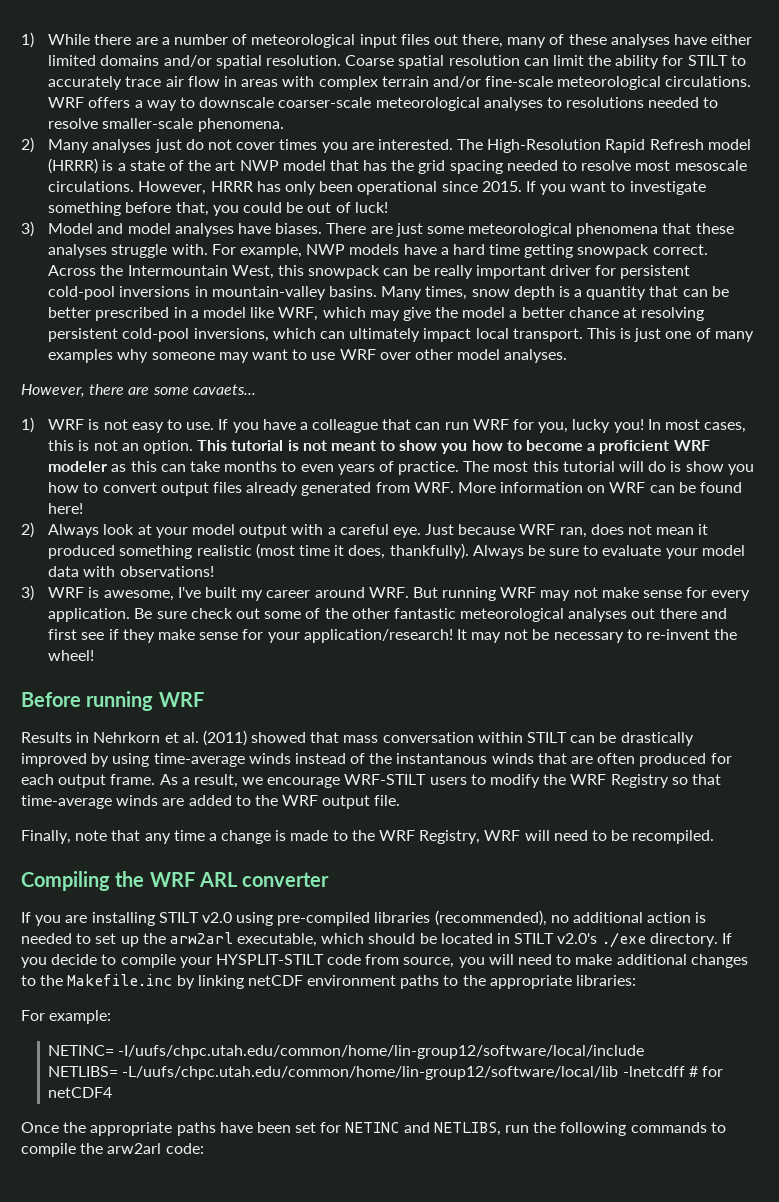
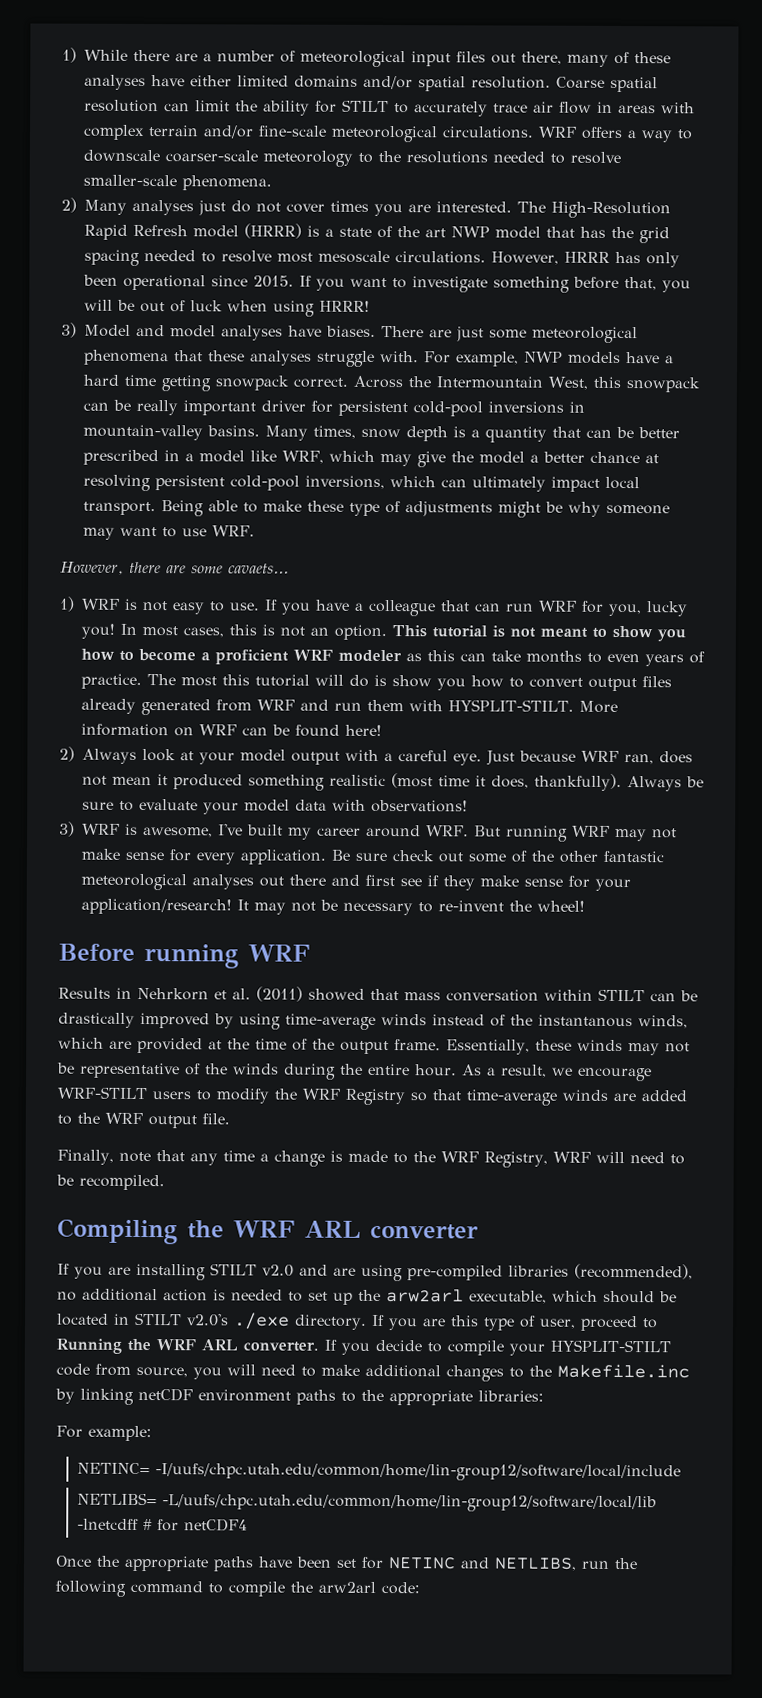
- WRF offers a way to downscale coarser-scale meteorological analyses to resolutions needed to resolve smaller-scale phenomena.
+ WRF offers a way to downscale coarser-scale meteorology to the resolutions needed to resolve smaller-scale phenomena.
- If you want to investigate something before that, you could be out of luck!
+ If you want to investigate something before that, you will be out of luck when using HRRR!
- This is just one of many examples why someone may want to use WRF over other model analyses.
+ Being able to make these type of adjustments might be why someone may want to use WRF.
- The most this tutorial will do is show you how to convert output files already generated from WRF. More information on WRF can be found here!
+ The most this tutorial will do is show you how to convert output files already generated from WRF and run them with HYSPLIT-STILT. More information on WRF can be found here!
- Results in Nehrkorn et al. (2011) showed that mass conversation within STILT can be drastically improved by using time-average winds instead of the instantanous winds that are often produced for each output frame.
+ Results in Nehrkorn et al. (2011) showed that mass conversation within STILT can be drastically improved by using time-average winds instead of the instantanous winds, which are provided at the time of the output frame. Essentially, these winds may not be representative of the winds during the entire hour.
- If you are installing STILT v2.0 using pre-compiled libraries (recommended), no additional action is needed to set up the arw2arl executable, which should be located in STILT v2.0's ./exe directory.
+ If you are installing STILT v2.0 and are using pre-compiled libraries (recommended), no additional action is needed to set up the arw2arl executable, which should be located in STILT v2.0's ./exe directory.
- If you decide to compile your HYSPLIT-STILT code from source, you will need to make additional changes to the Makefile.inc by linking netCDF environment paths to the appropriate libraries:
+ If you are this type of user, proceed to Running the WRF ARL converter. If you decide to compile your HYSPLIT-STILT code from source, you will need to make additional changes to the Makefile.inc by linking netCDF environment paths to the appropriate libraries:
- Once the appropriate paths have been set for NETINC and NETLIBS, run the following commands to compile the arw2arl code:
+ Once the appropriate paths have been set for NETINC and NETLIBS, run the following command to compile the arw2arl code:

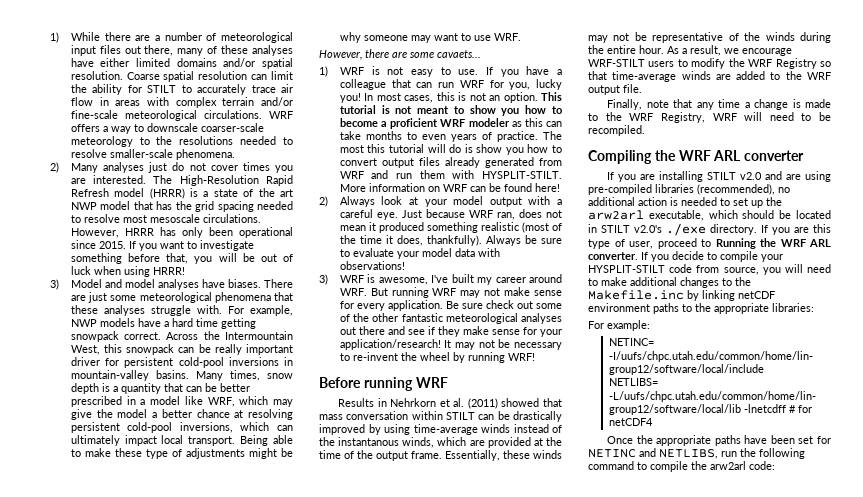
- Just because WRF ran, does not mean it produced something realistic (most time it does, thankfully).
+ Just because WRF ran, does not mean it produced something realistic (most of the time it does, thankfully).
- Be sure check out some of the other fantastic meteorological analyses out there and first see if they make sense for your application/research!
+ Be sure check out some of the other fantastic meteorological analyses out there and see if they make sense for your application/research!
- It may not be necessary to re-invent the wheel!
+ It may not be necessary to re-invent the wheel by running WRF!

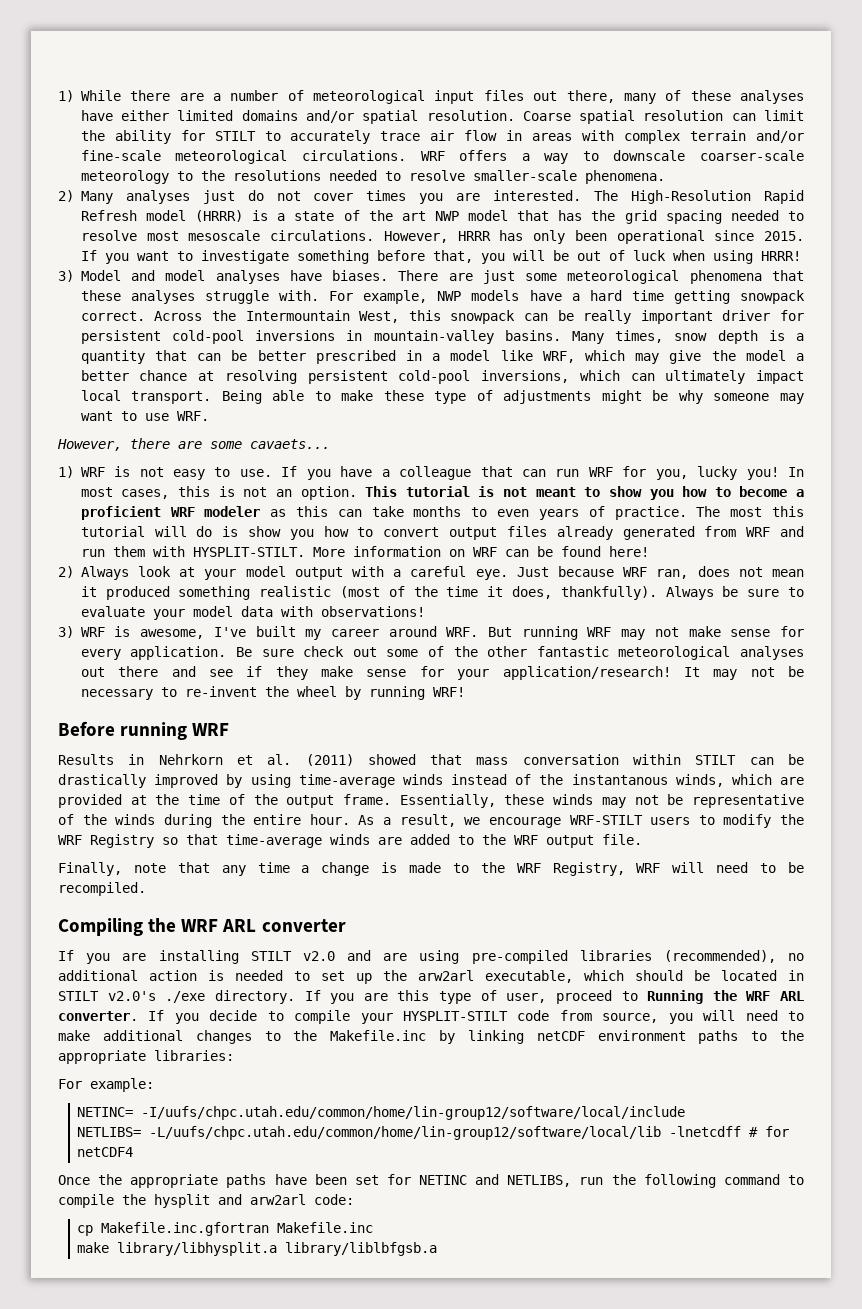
- Once the appropriate paths have been set for NETINC and NETLIBS, run the following command to compile the arw2arl code:
+ Once the appropriate paths have been set for NETINC and NETLIBS, run the following command to compile the hysplit and arw2arl code:
+ cp Makefile.inc.gfortran Makefile.inc
+ make library/libhysplit.a library/liblbfgsb.a

